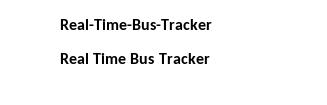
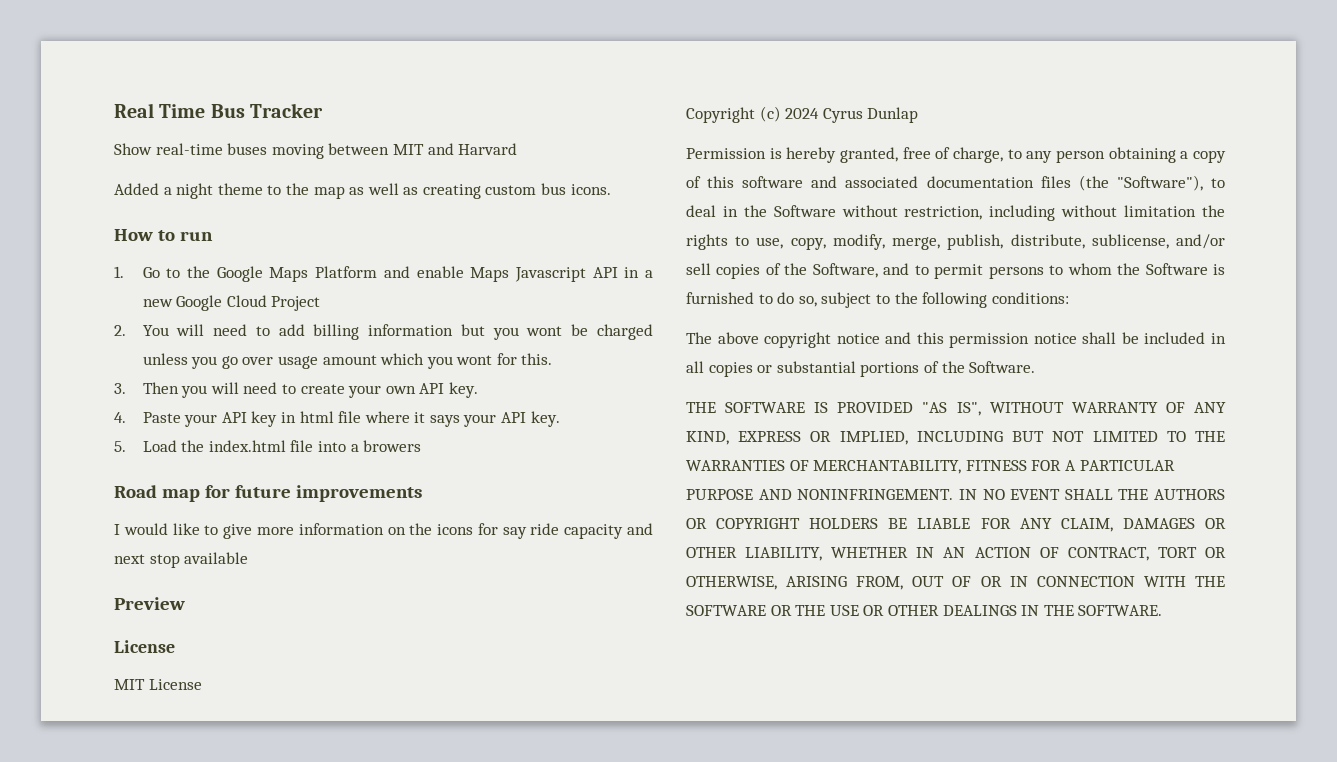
- Real-Time-Bus-Tracker
+ Show real-time buses moving between MIT and Harvard
+ Added a night theme to the map as well as creating custom bus icons.
+ How to run
+ 1. Go to the Google Maps Platform and enable Maps Javascript API in a new Google Cloud Project
+ 2. You will need to add billing information but you wont be charged unless you go over usage amount which you wont for this.
+ 3. Then you will need to create your own API key.
+ 4. Paste your API key in html file where it says your API key.
+ 5. Load the index.html file into a browers
+ Road map for future improvements
+ I would like to give more information on the icons for say ride capacity and next stop available
+ Preview
+ License
+ MIT License
+ Copyright (c) 2024 Cyrus Dunlap
+ Permission is hereby granted, free of charge, to any person obtaining a copy of this software and associated documentation files (the "Software"), to deal in the Software without restriction, including without limitation the rights to use, copy, modify, merge, publish, distribute, sublicense, and/or sell copies of the Software, and to permit persons to whom the Software is furnished to do so, subject to the following conditions:
+ The above copyright notice and this permission notice shall be included in all copies or substantial portions of the Software.
+ THE SOFTWARE IS PROVIDED "AS IS", WITHOUT WARRANTY OF ANY KIND, EXPRESS OR IMPLIED, INCLUDING BUT NOT LIMITED TO THE WARRANTIES OF MERCHANTABILITY, FITNESS FOR A PARTICULAR PURPOSE AND NONINFRINGEMENT. IN NO EVENT SHALL THE AUTHORS OR COPYRIGHT HOLDERS BE LIABLE FOR ANY CLAIM, DAMAGES OR OTHER LIABILITY, WHETHER IN AN ACTION OF CONTRACT, TORT OR OTHERWISE, ARISING FROM, OUT OF OR IN CONNECTION WITH THE SOFTWARE OR THE USE OR OTHER DEALINGS IN THE SOFTWARE.

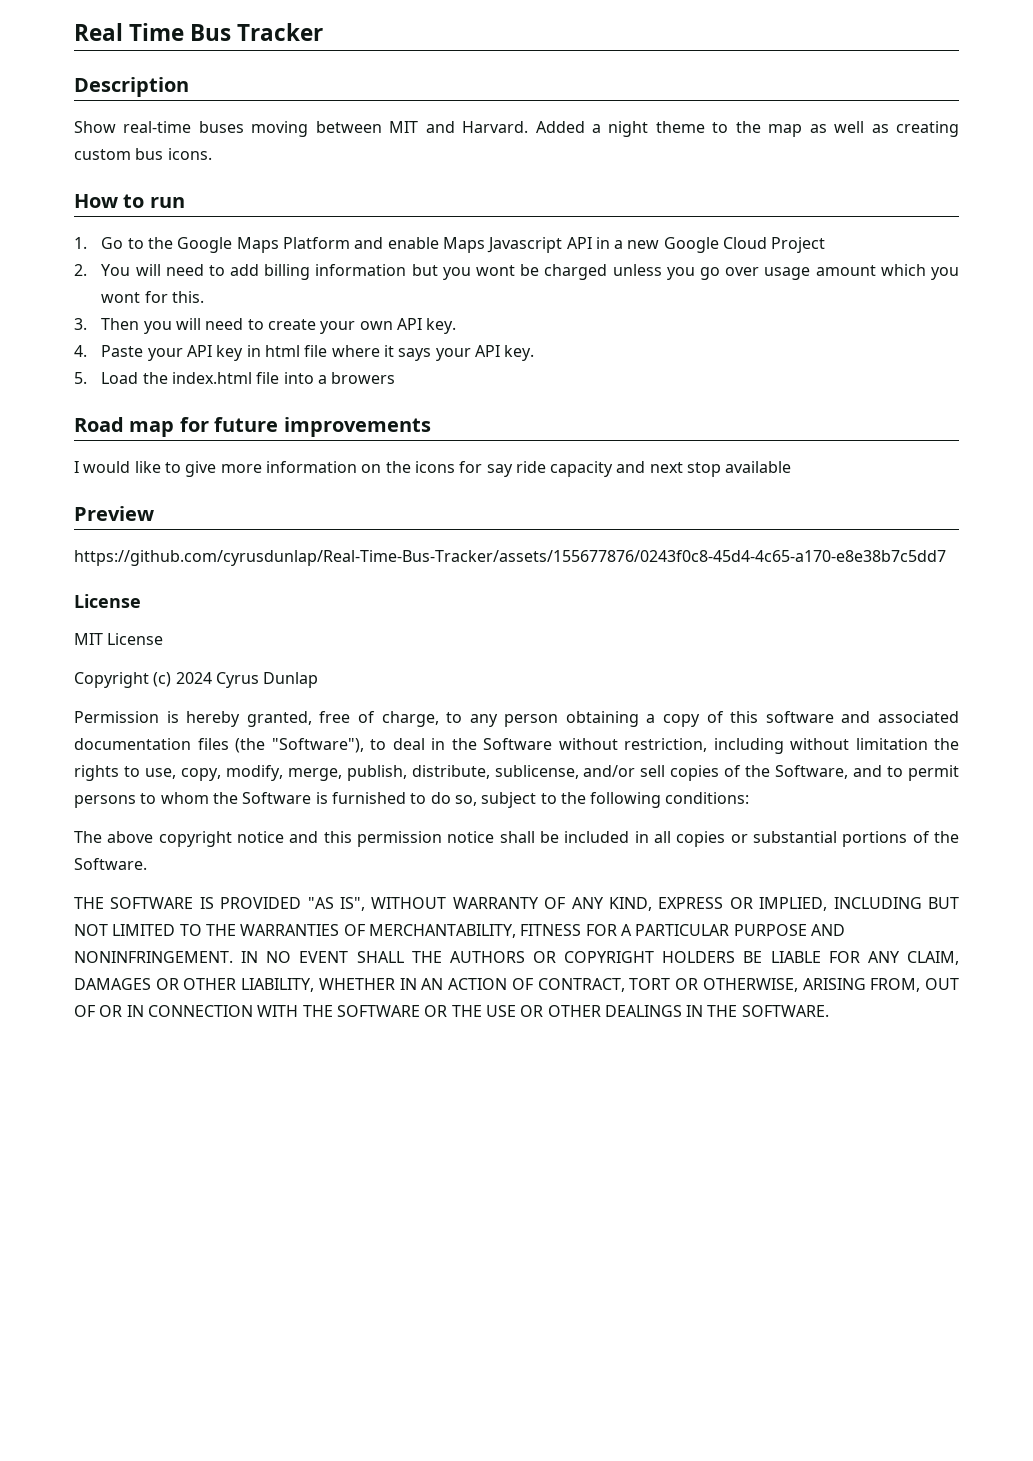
+ Description
- Show real-time buses moving between MIT and Harvard
- Added a night theme to the map as well as creating custom bus icons.
+ Show real-time buses moving between MIT and Harvard. Added a night theme to the map as well as creating custom bus icons.
+ https://github.com/cyrusdunlap/Real-Time-Bus-Tracker/assets/155677876/0243f0c8-45d4-4c65-a170-e8e38b7c5dd7

